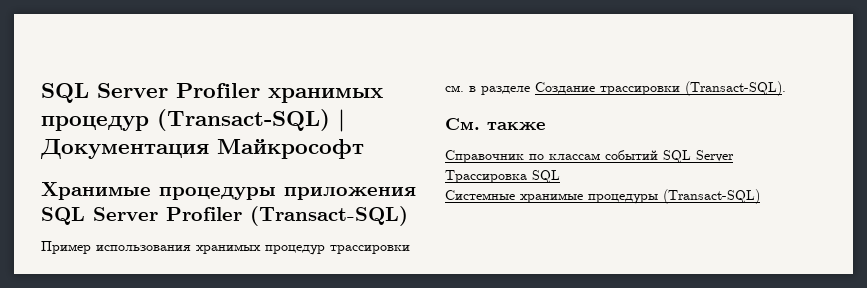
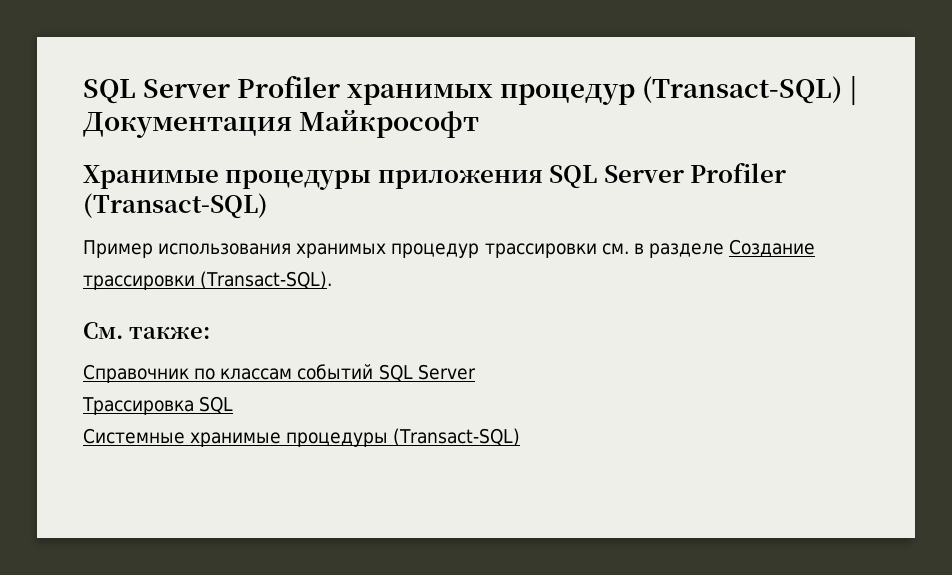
- См. также
+ См. также:

